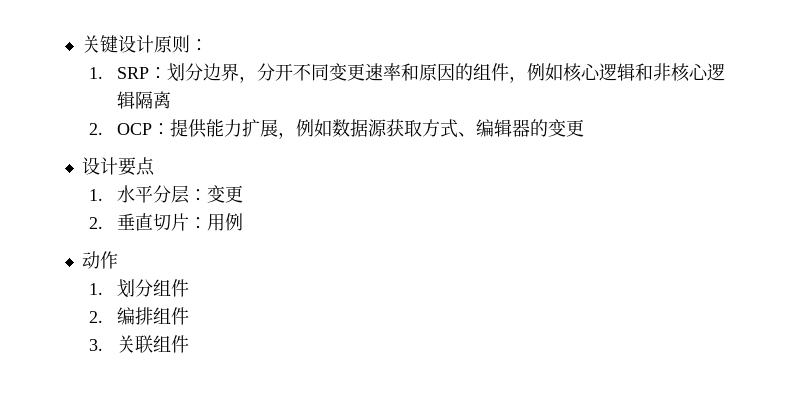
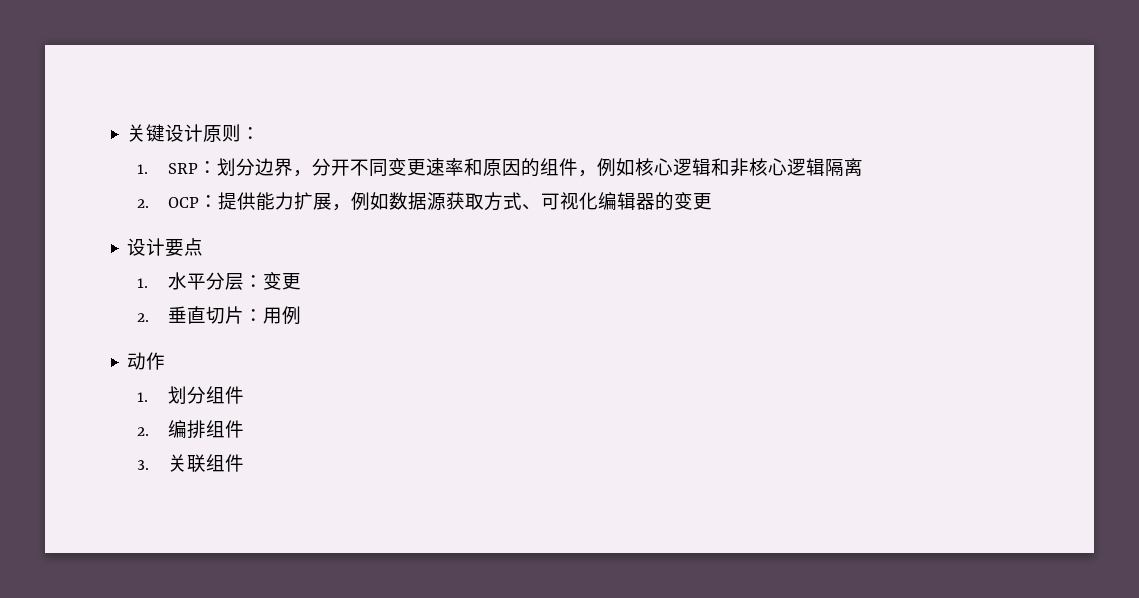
- 2. OCP：提供能力扩展，例如数据源获取方式、编辑器的变更
+ 2. OCP：提供能力扩展，例如数据源获取方式、可视化编辑器的变更

